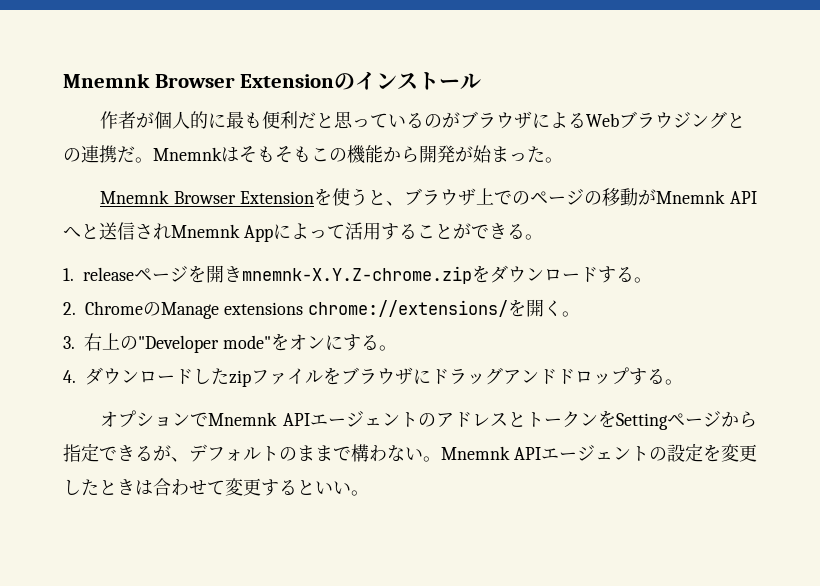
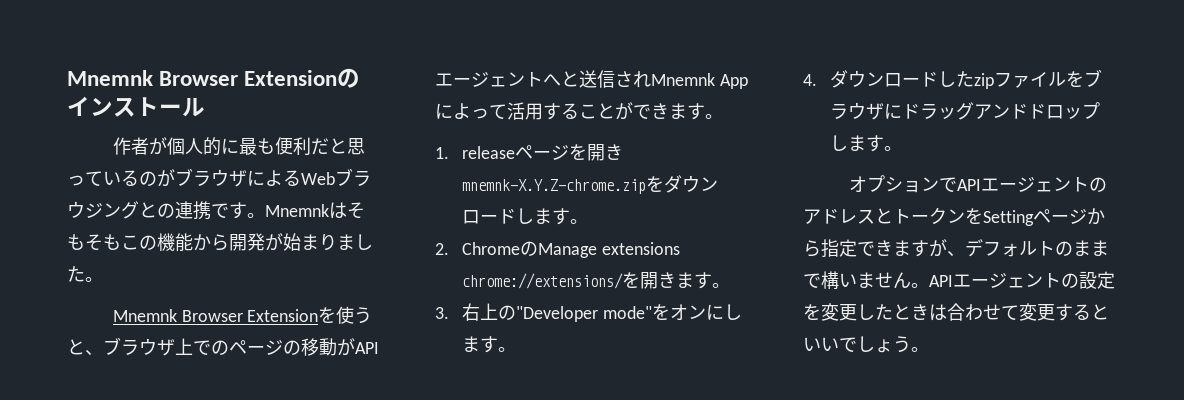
- 作者が個人的に最も便利だと思っているのがブラウザによるWebブラウジングとの連携だ。
+ 作者が個人的に最も便利だと思っているのがブラウザによるWebブラウジングとの連携です。
- Mnemnkはそもそもこの機能から開発が始まった。
+ Mnemnkはそもそもこの機能から開発が始まりました。
- Mnemnk Browser Extensionを使うと、ブラウザ上でのページの移動がMnemnk APIへと送信されMnemnk Appによって活用することができる。
+ Mnemnk Browser Extensionを使うと、ブラウザ上でのページの移動がAPIエージェントへと送信されMnemnk Appによって活用することができます。
- 1. releaseページを開きmnemnk-X.Y.Z-chrome.zipをダウンロードする。
+ 1. releaseページを開きmnemnk-X.Y.Z-chrome.zipをダウンロードします。
- 2. ChromeのManage extensions chrome://extensions/を開く。
+ 2. ChromeのManage extensions chrome://extensions/を開きます。
- 3.右上の"Developer mode"をオンにする。
+ 3.右上の"Developer mode"をオンにします。
- 4.ダウンロードしたzipファイルをブラウザにドラッグアンドドロップする。
+ 4.ダウンロードしたzipファイルをブラウザにドラッグアンドドロップします。
- オプションでMnemnk APIエージェントのアドレスとトークンをSettingページから指定できるが、デフォルトのままで構わない。Mnemnk APIエージェントの設定を変更したときは合わせて変更するといい。
+ オプションでAPIエージェントのアドレスとトークンをSettingページから指定できますが、デフォルトのままで構いません。APIエージェントの設定を変更したときは合わせて変更するといいでしょう。

